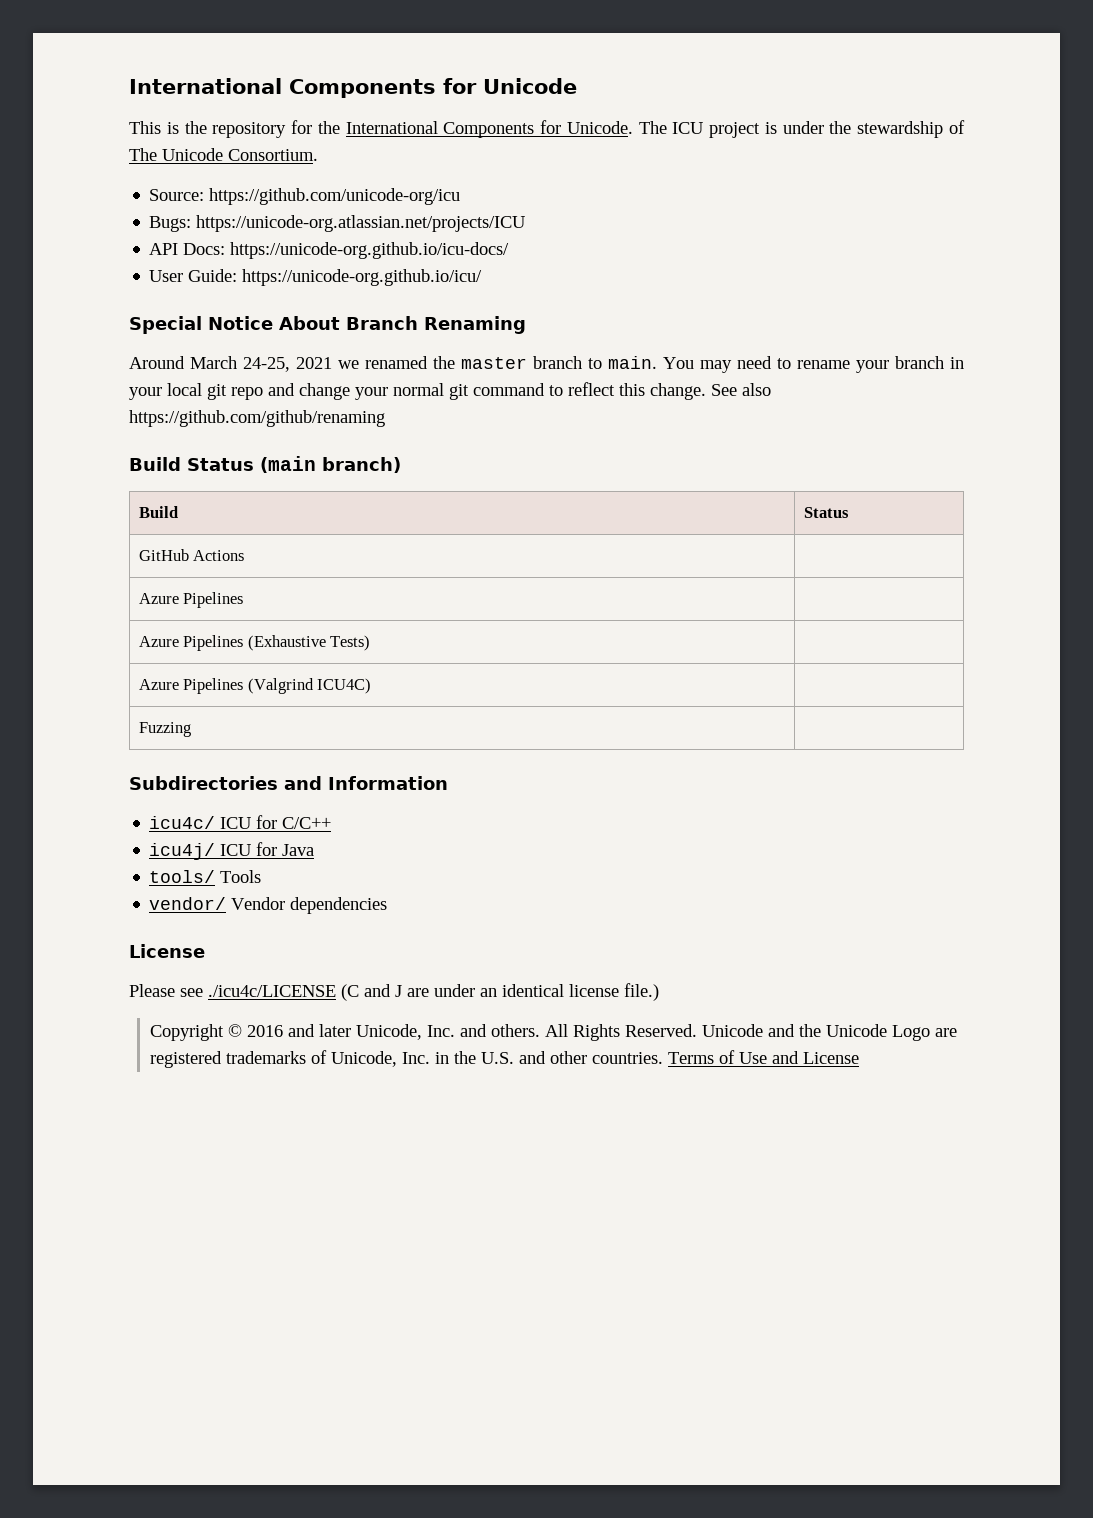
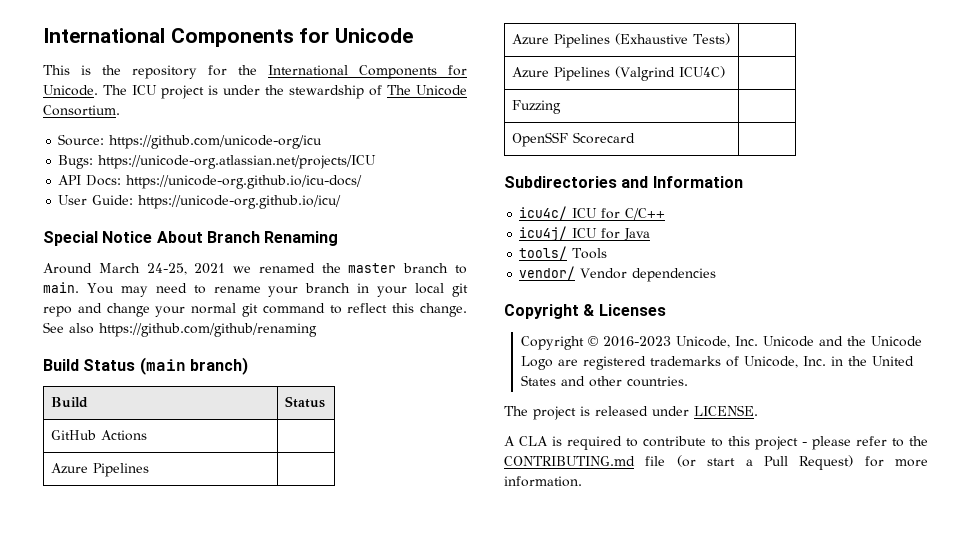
+ OpenSSF Scorecard |
  vendor/ Vendor dependencies
- License
- Please see ./icu4c/LICENSE (C and J are under an identical license file.)
- Copyright © 2016 and later Unicode, Inc. and others. All Rights Reserved. Unicode and the Unicode Logo are registered trademarks of Unicode, Inc. in the U.S. and other countries. Terms of Use and License
+ Copyright & Licenses
+ Copyright © 2016-2023 Unicode, Inc. Unicode and the Unicode Logo are registered trademarks of Unicode, Inc. in the United States and other countries.
+ The project is released under LICENSE.
+ A CLA is required to contribute to this project - please refer to the CONTRIBUTING.md file (or start a Pull Request) for more information.

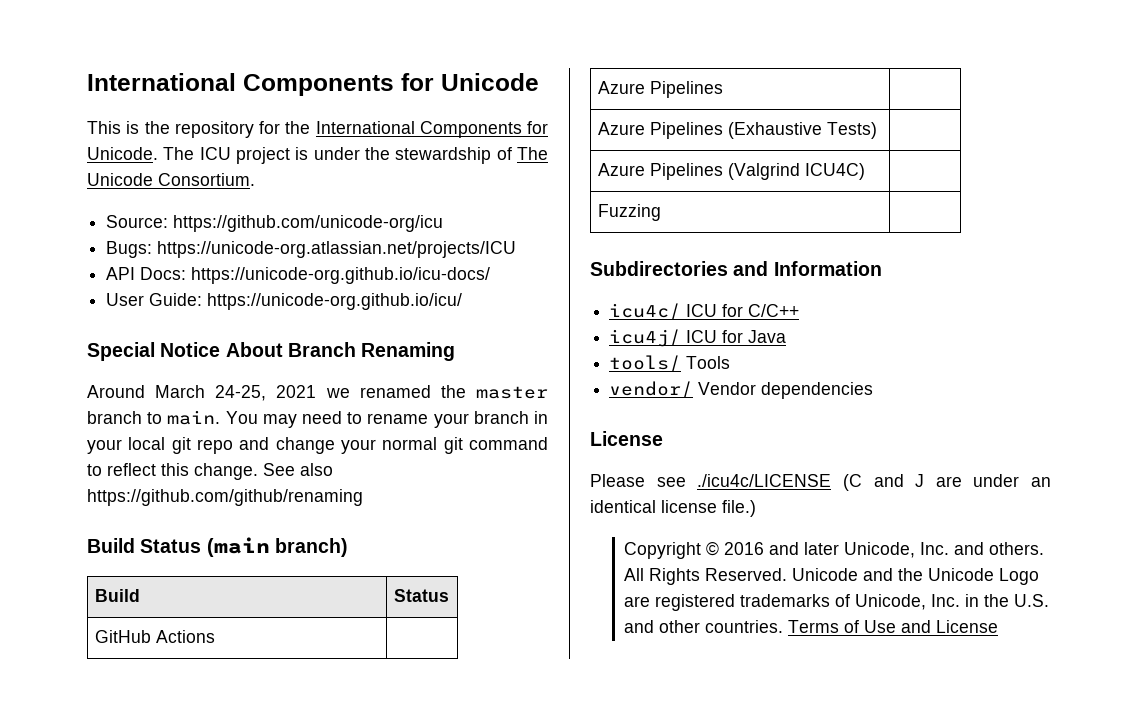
- OpenSSF Scorecard |
  vendor/ Vendor dependencies
- Copyright & Licenses
- Copyright © 2016-2023 Unicode, Inc. Unicode and the Unicode Logo are registered trademarks of Unicode, Inc. in the United States and other countries.
- The project is released under LICENSE.
- A CLA is required to contribute to this project - please refer to the CONTRIBUTING.md file (or start a Pull Request) for more information.
+ License
+ Please see ./icu4c/LICENSE (C and J are under an identical license file.)
+ Copyright © 2016 and later Unicode, Inc. and others. All Rights Reserved. Unicode and the Unicode Logo are registered trademarks of Unicode, Inc. in the U.S. and other countries. Terms of Use and License

